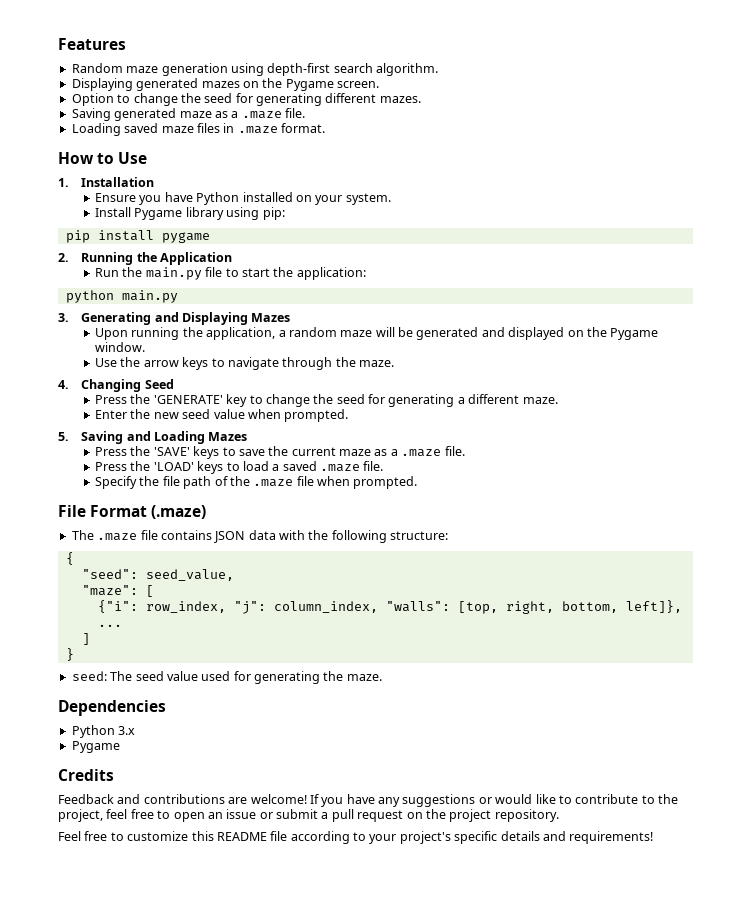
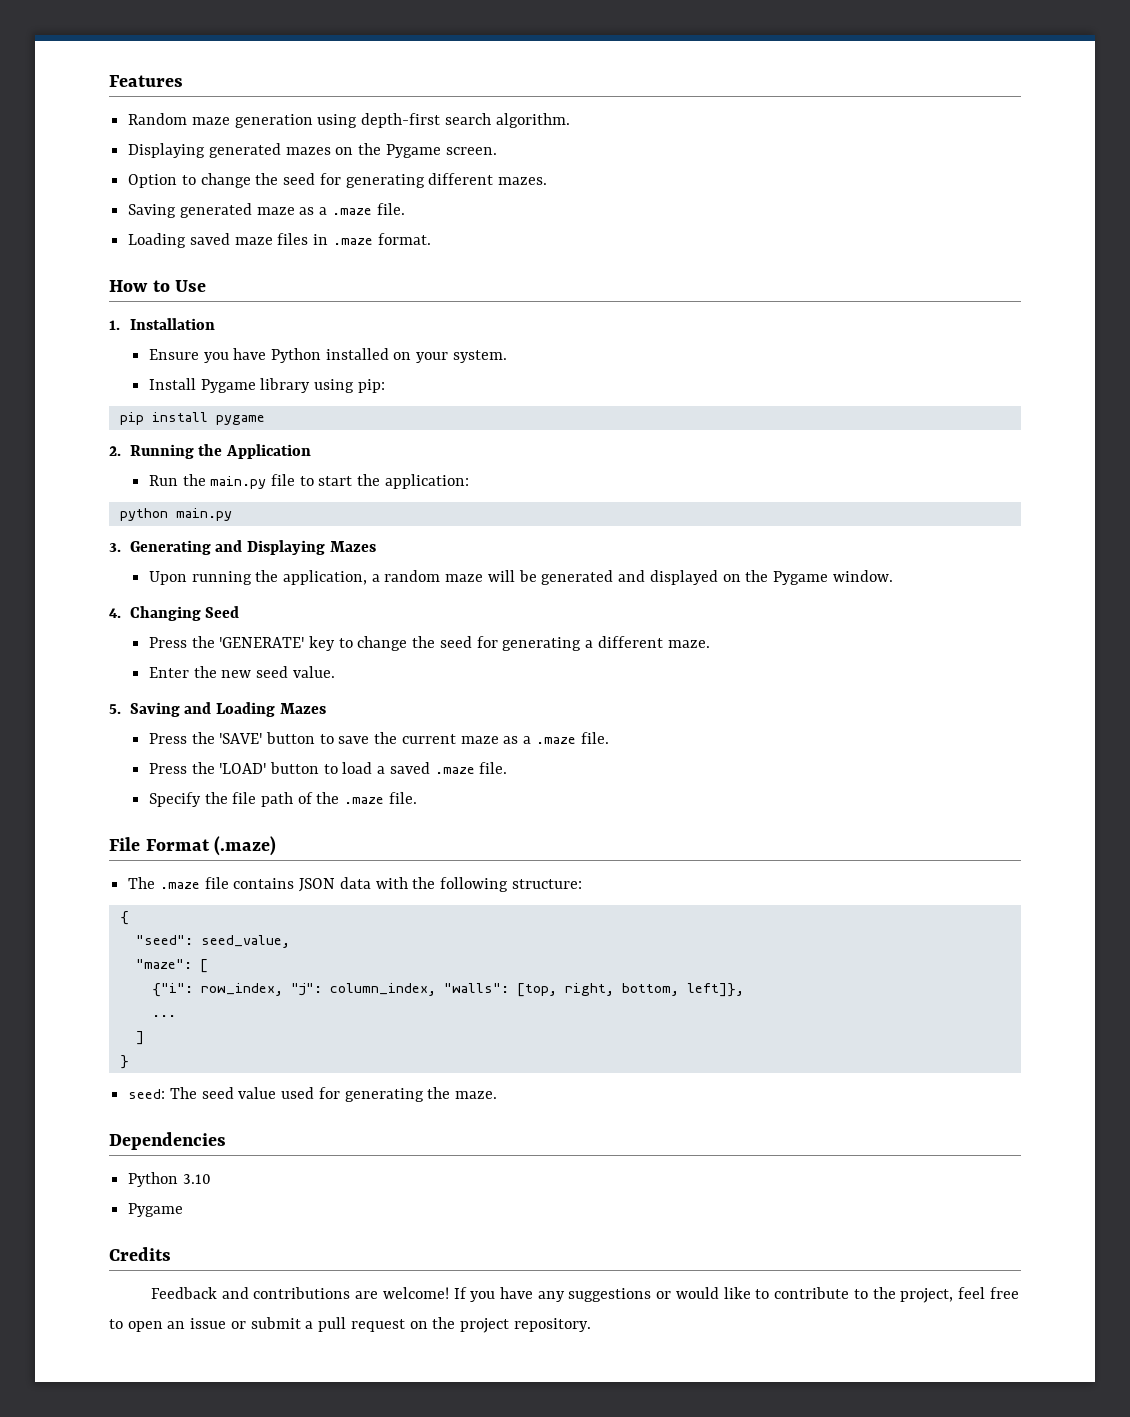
- Use the arrow keys to navigate through the maze.
- Enter the new seed value when prompted.
+ Enter the new seed value.
- Press the 'SAVE' keys to save the current maze as a .maze file.
+ Press the 'SAVE' button to save the current maze as a .maze file.
- Press the 'LOAD' keys to load a saved .maze file.
+ Press the 'LOAD' button to load a saved .maze file.
- Specify the file path of the .maze file when prompted.
+ Specify the file path of the .maze file.
- Python 3.x
+ Python 3.10
- Feel free to customize this README file according to your project's specific details and requirements!

